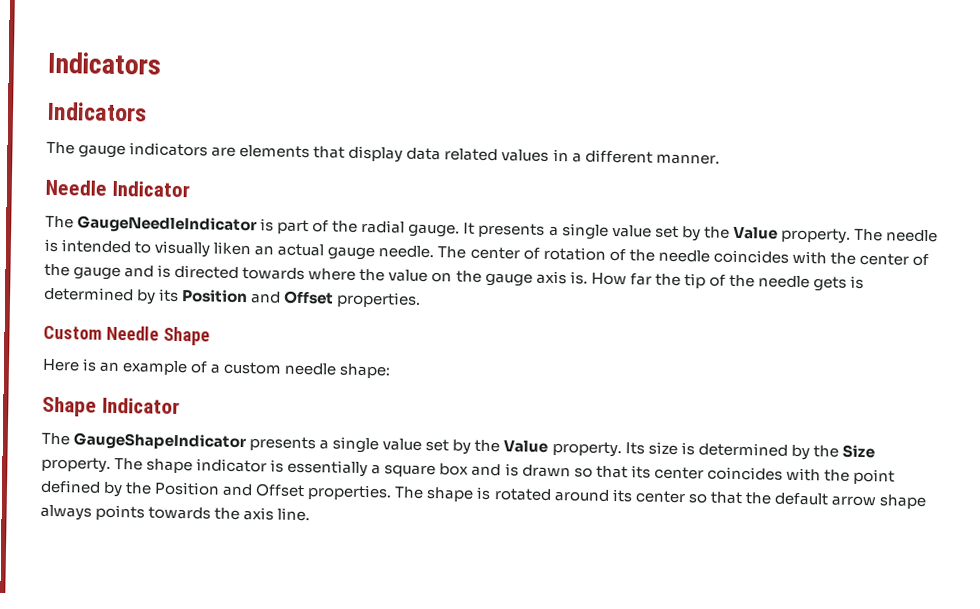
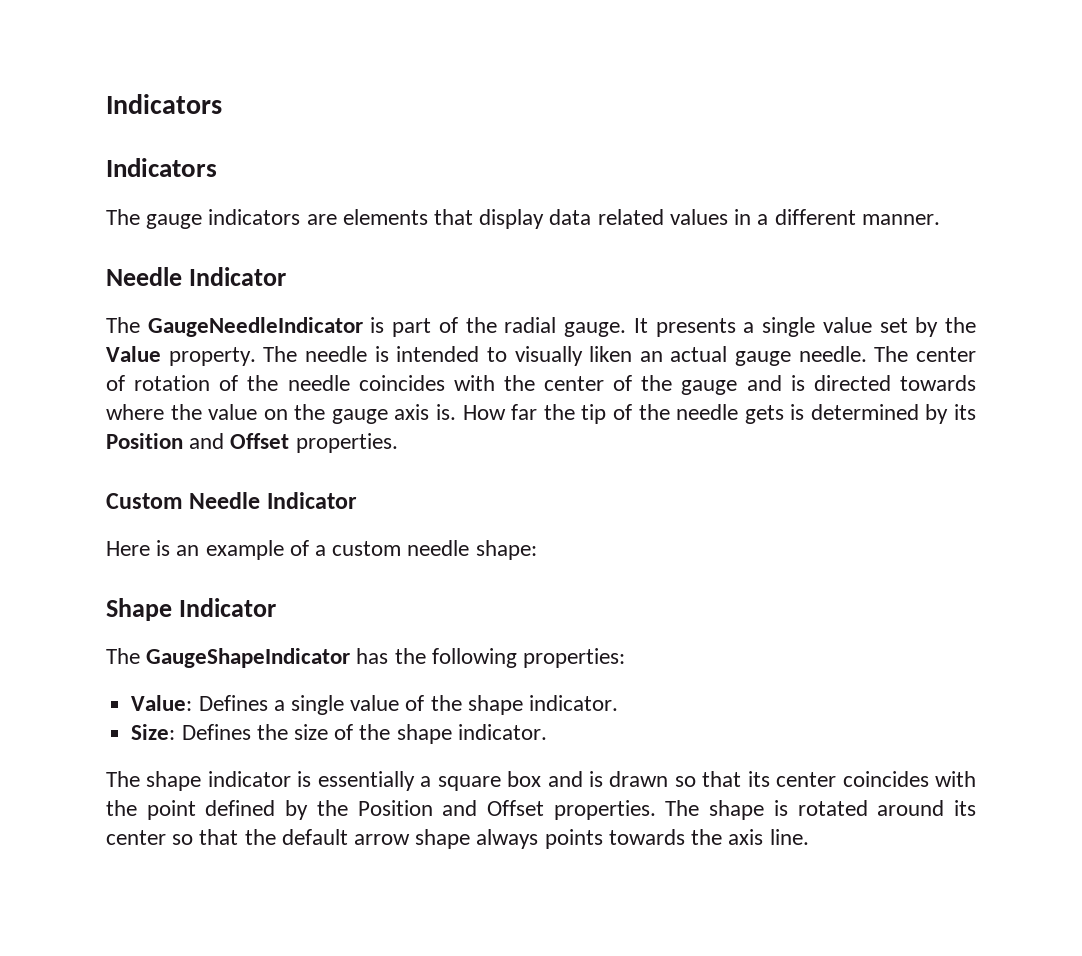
- Custom Needle Shape
+ Custom Needle Indicator
- The GaugeShapeIndicator presents a single value set by the Value property. Its size is determined by the Size property. The shape indicator is essentially a square box and is drawn so that its center coincides with the point defined by the Position and Offset properties.
+ The GaugeShapeIndicator has the following properties:
+ Value: Defines a single value of the shape indicator.
+ Size: Defines the size of the shape indicator.
+ The shape indicator is essentially a square box and is drawn so that its center coincides with the point defined by the Position and Offset properties.

